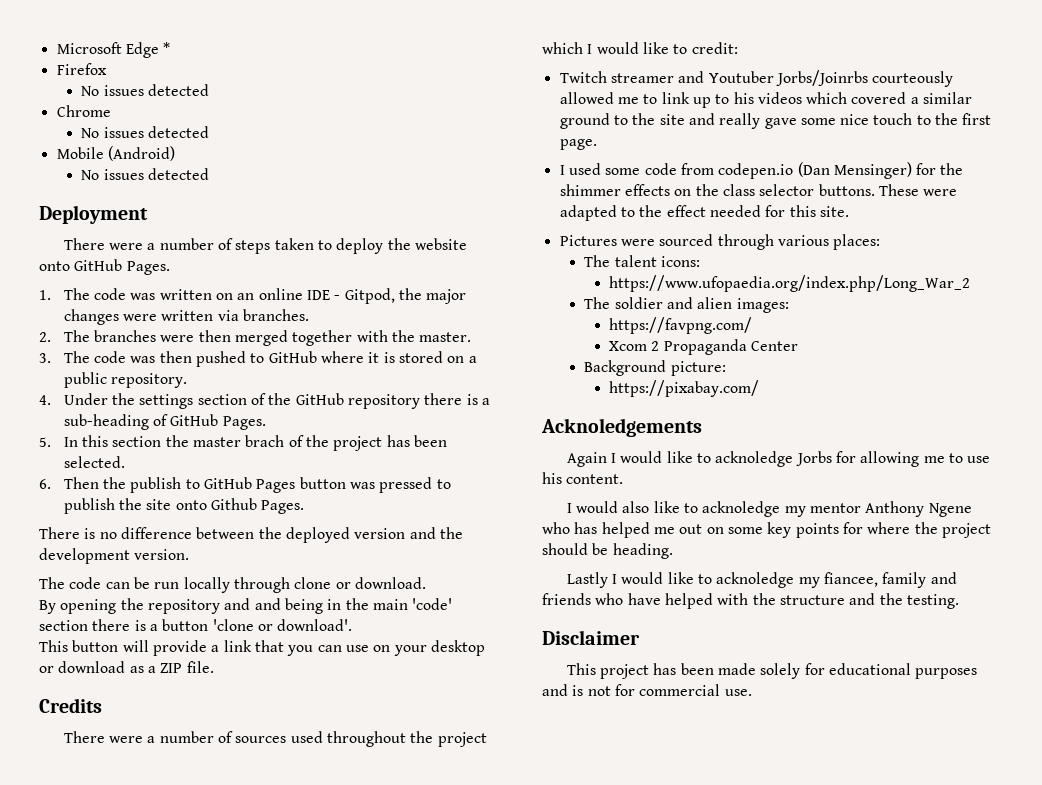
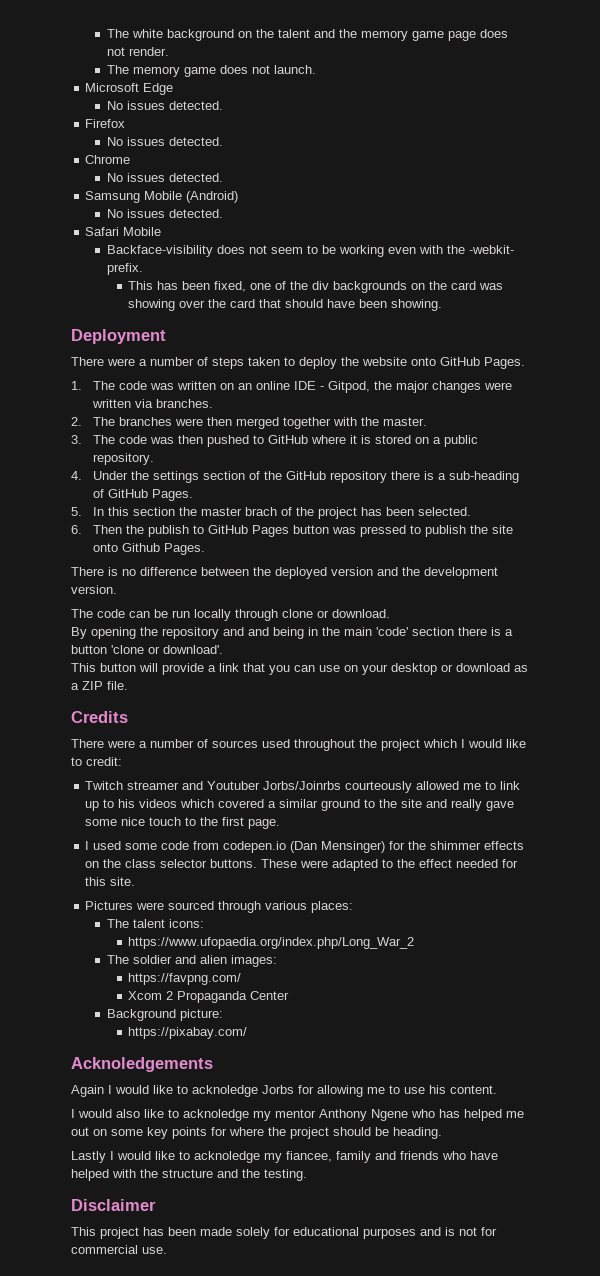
+ The white background on the talent and the memory game page does not render.
+ The memory game does not launch.
- Microsoft Edge *
+ Microsoft Edge
+ No issues detected.
  Firefox
- No issues detected
+ No issues detected.
  Chrome
- No issues detected
- Mobile (Android)
- No issues detected
+ No issues detected.
+ Samsung Mobile (Android)
+ No issues detected.
+ Safari Mobile
+ Backface-visibility does not seem to be working even with the -webkit- prefix.
+ This has been fixed, one of the div backgrounds on the card was showing over the card that should have been showing.

